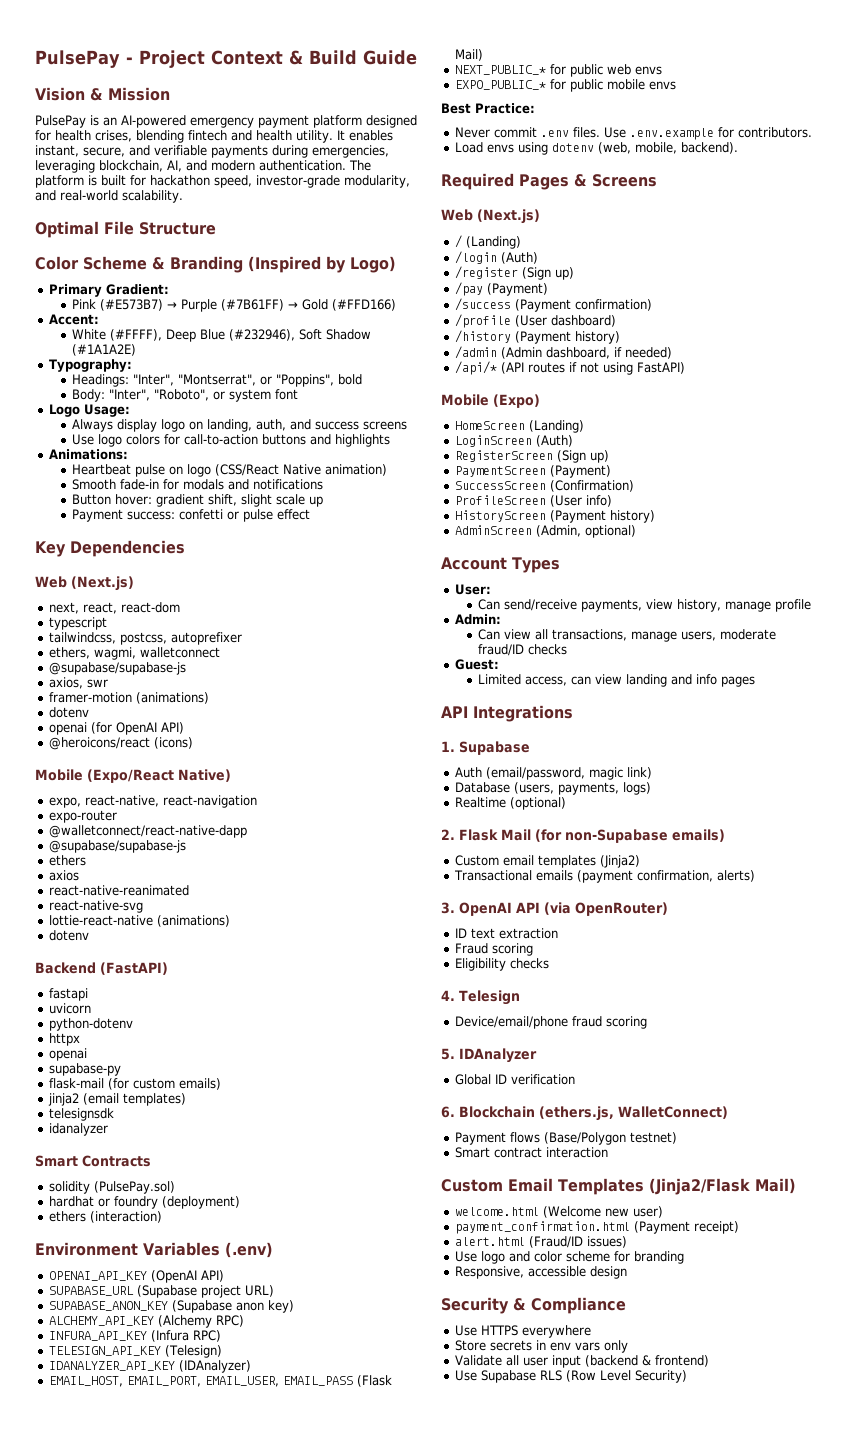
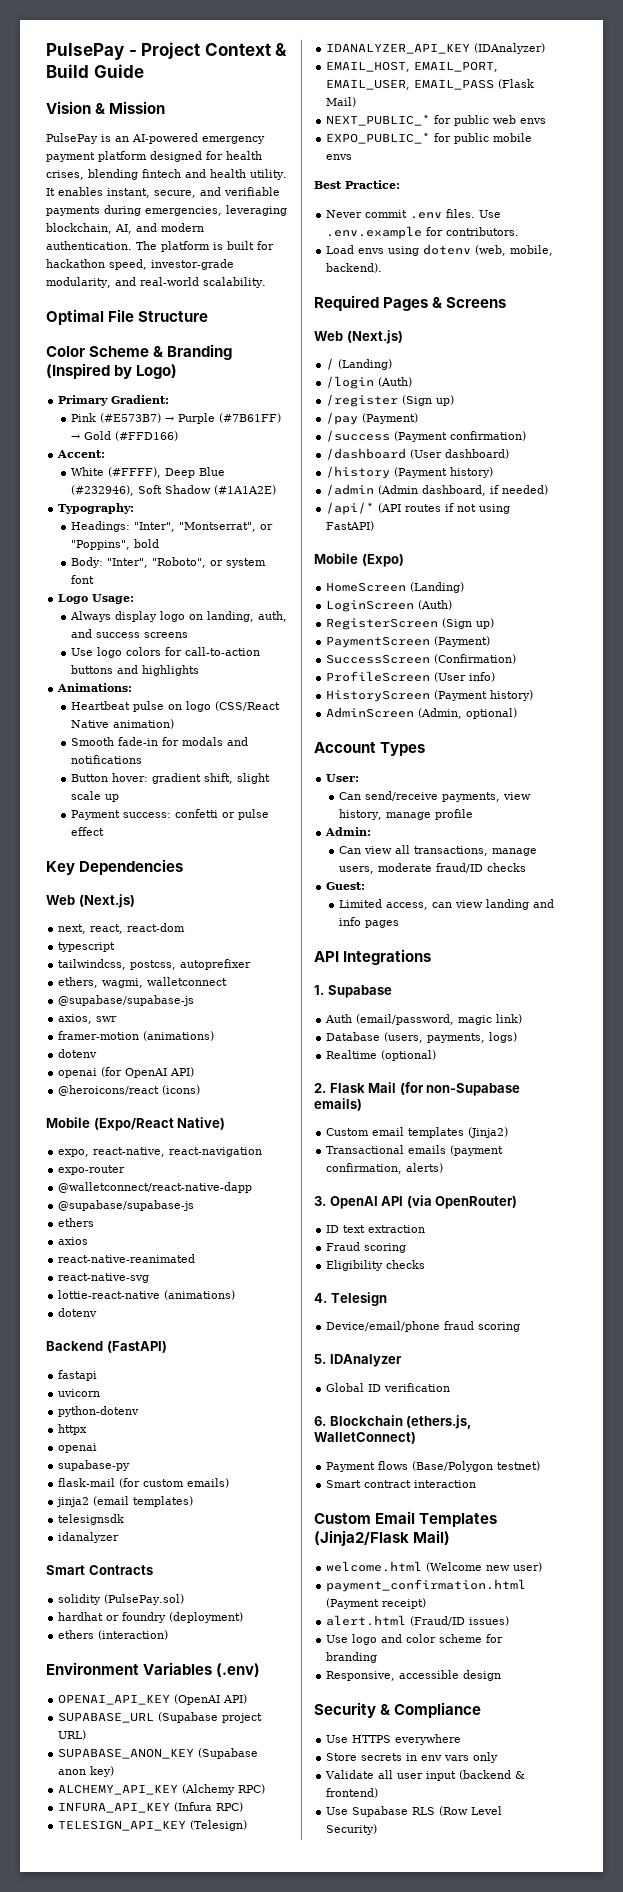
- /profile (User dashboard)
+ /dashboard (User dashboard)

